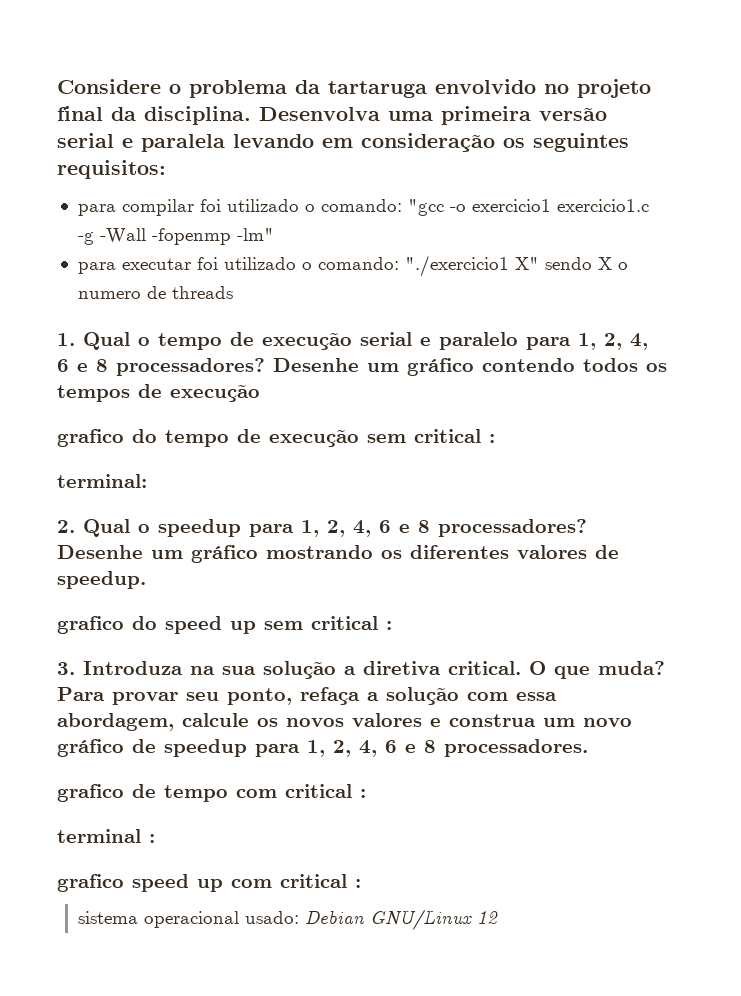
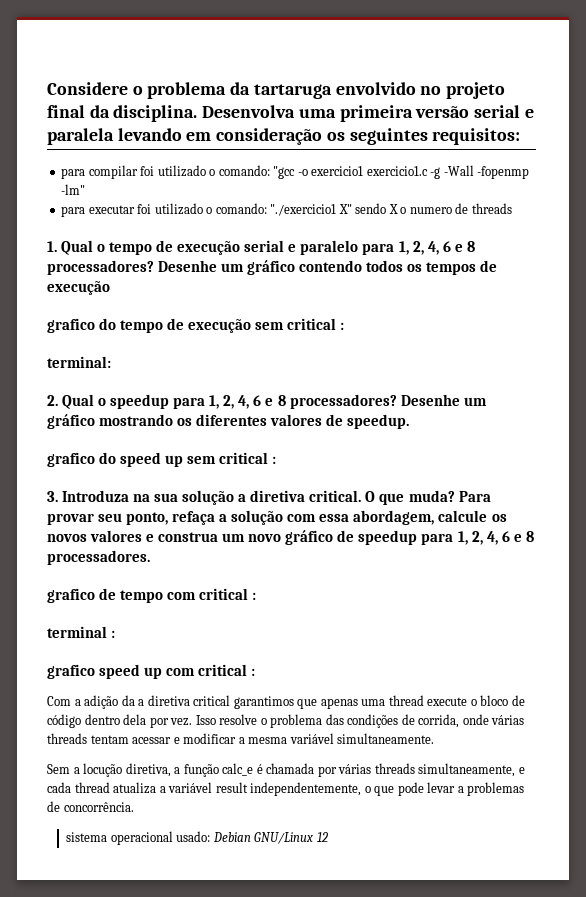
+ Com a adição da a diretiva critical garantimos que apenas uma thread execute o bloco de código dentro dela por vez. Isso resolve o problema das condições de corrida, onde várias threads tentam acessar e modificar a mesma variável simultaneamente.
+ Sem a locução diretiva, a função calc_e é chamada por várias threads simultaneamente, e cada thread atualiza a variável result independentemente, o que pode levar a problemas de concorrência.

